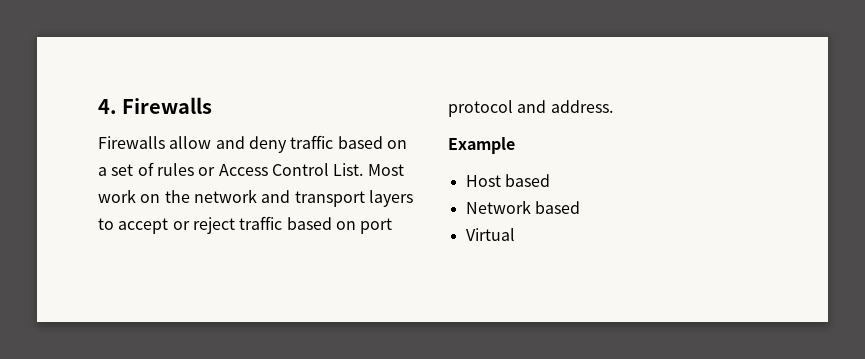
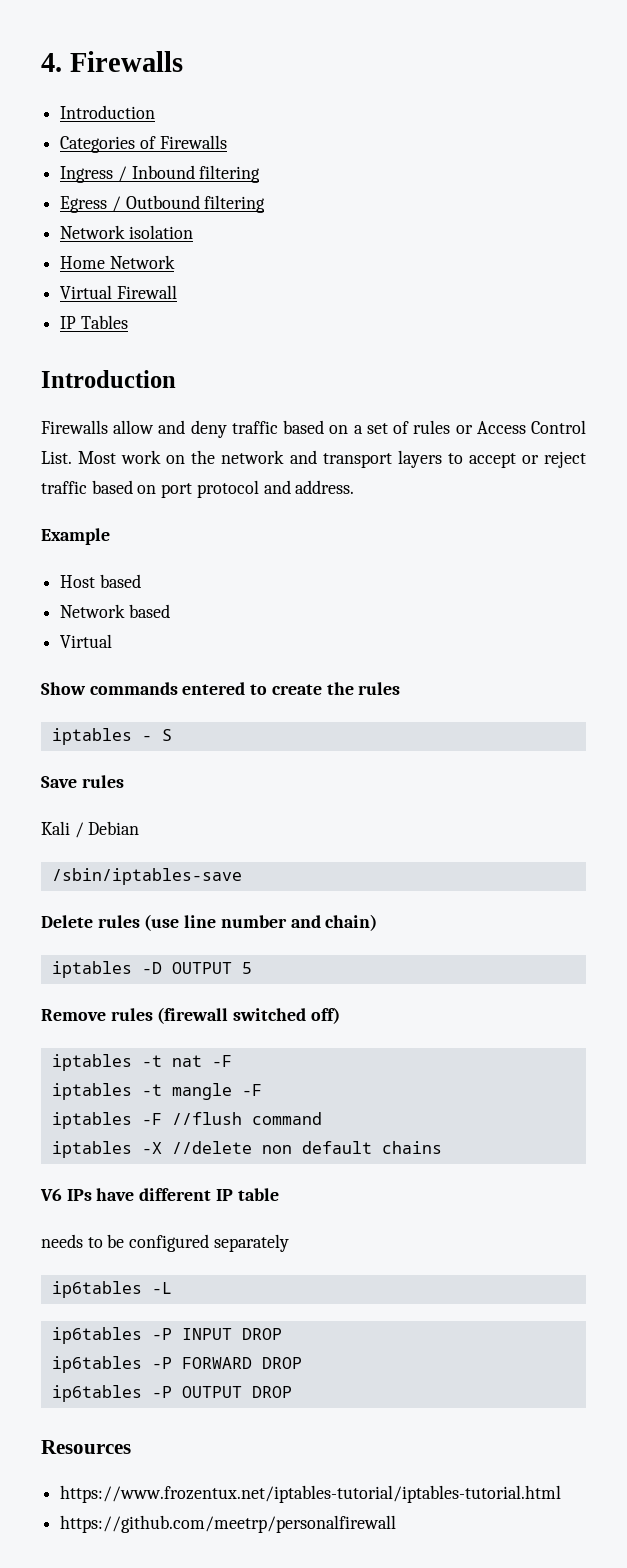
  4. Firewalls
+ Introduction
+ Categories of Firewalls
+ Ingress / Inbound filtering
+ Egress / Outbound filtering
+ Network isolation
+ Home Network
+ Virtual Firewall
+ IP Tables
+ Introduction
+ Show commands entered to create the rules
+ iptables - S
+ Save rules
+ Kali / Debian
+ /sbin/iptables-save
+ Delete rules (use line number and chain)
+ iptables -D OUTPUT 5
+ Remove rules (firewall switched off)
+ iptables -t nat -F
+ iptables -t mangle -F
+ iptables -F //flush command
+ iptables -X //delete non default chains
+ V6 IPs have different IP table
+ needs to be configured separately
+ ip6tables -L
+ ip6tables -P INPUT DROP
+ ip6tables -P FORWARD DROP
+ ip6tables -P OUTPUT DROP
+ Resources
+ https://www.frozentux.net/iptables-tutorial/iptables-tutorial.html
+ https://github.com/meetrp/personalfirewall

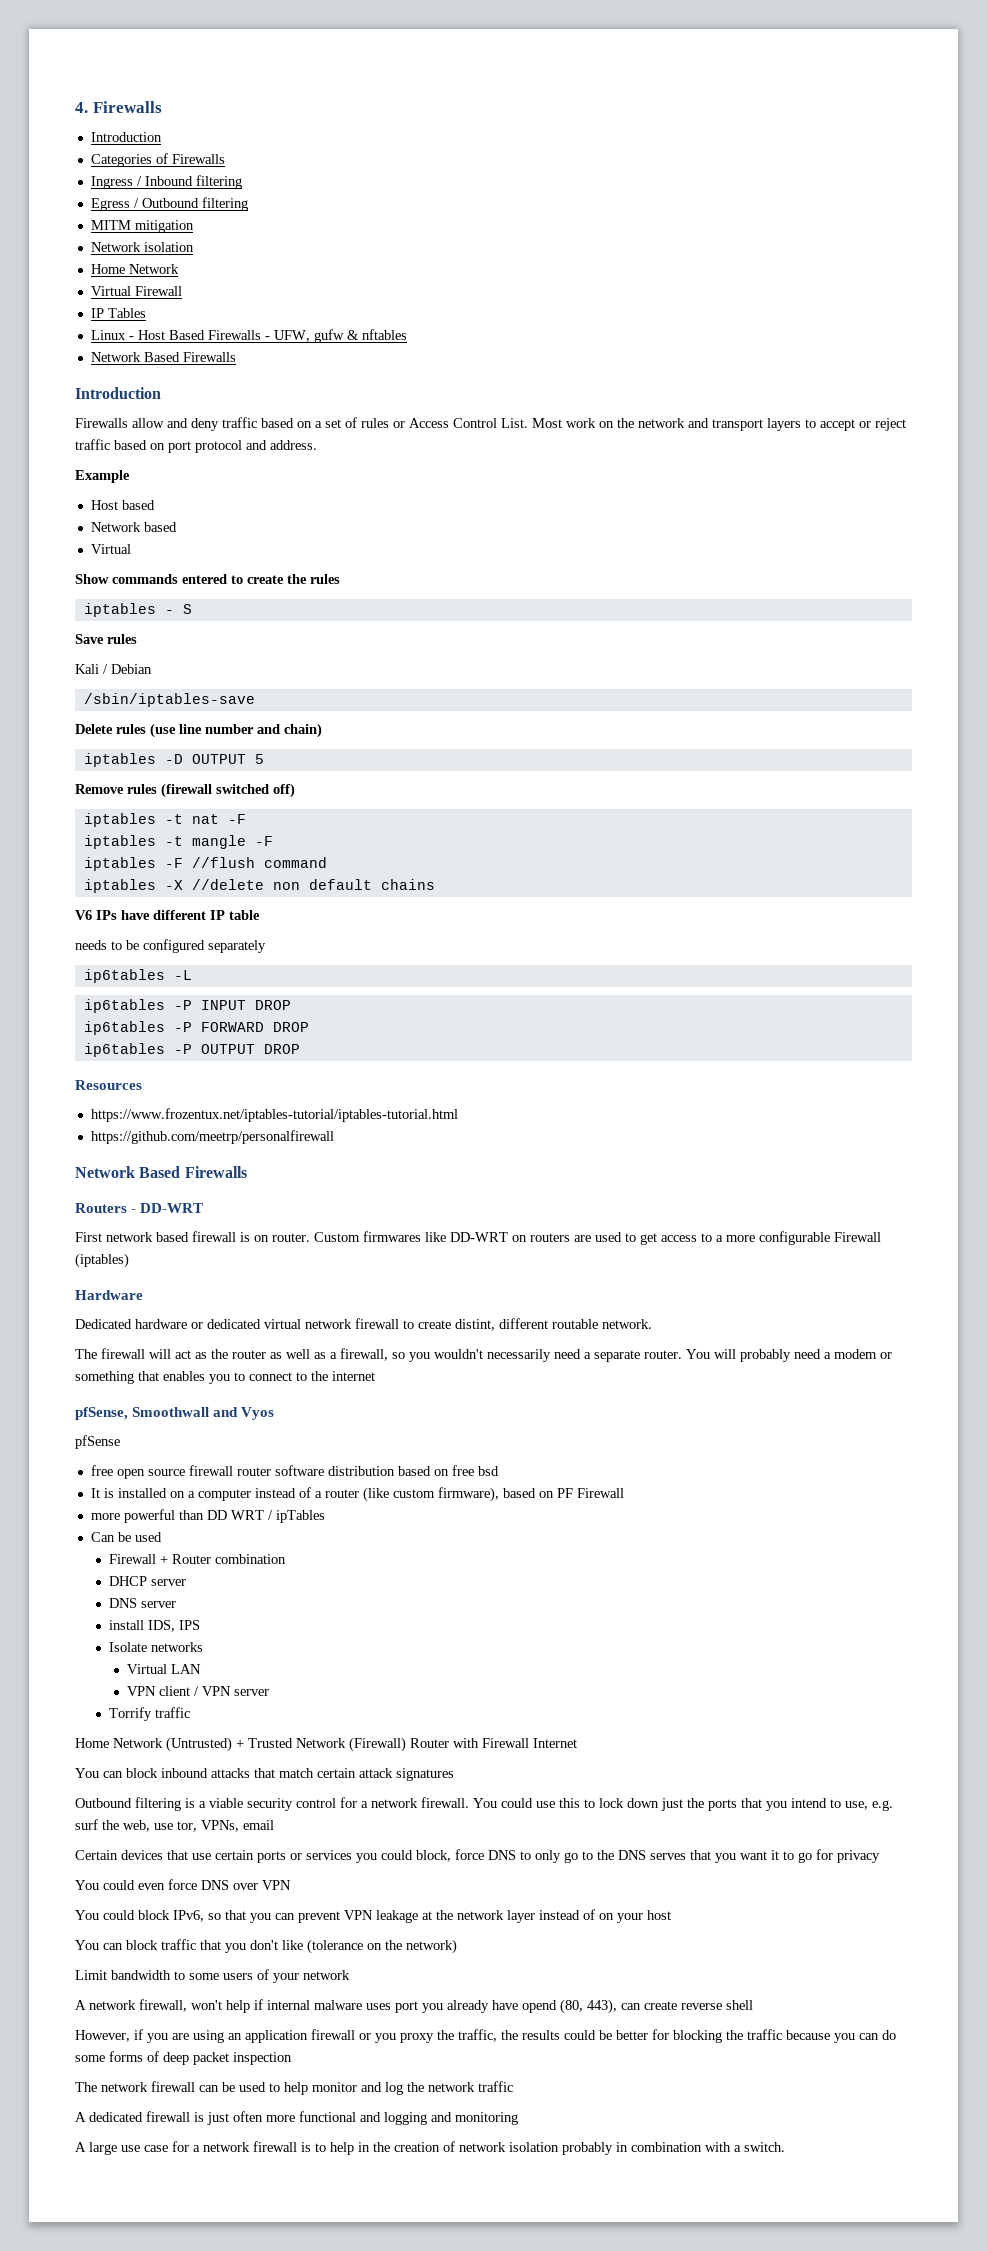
+ MITM mitigation
+ Linux - Host Based Firewalls - UFW, gufw & nftables
+ Network Based Firewalls
  https://github.com/meetrp/personalfirewall
+ Network Based Firewalls
+ Routers - DD-WRT
+ First network based firewall is on router. Custom firmwares like DD-WRT on routers are used to get access to a more configurable Firewall (iptables)
+ Hardware
+ Dedicated hardware or dedicated virtual network firewall to create distint, different routable network.
+ The firewall will act as the router as well as a firewall, so you wouldn't necessarily need a separate router. You will probably need a modem or something that enables you to connect to the internet
+ pfSense, Smoothwall and Vyos
+ pfSense
+ free open source firewall router software distribution based on free bsd
+ It is installed on a computer instead of a router (like custom firmware), based on PF Firewall
+ more powerful than DD WRT / ipTables
+ Can be used
+ Firewall + Router combination
+ DHCP server
+ DNS server
+ install IDS, IPS
+ Isolate networks
+ Virtual LAN
+ VPN client / VPN server
+ Torrify traffic
+ Home Network (Untrusted) + Trusted Network (Firewall) Router with Firewall Internet
+ You can block inbound attacks that match certain attack signatures
+ Outbound filtering is a viable security control for a network firewall. You could use this to lock down just the ports that you intend to use, e.g. surf the web, use tor, VPNs, email
+ Certain devices that use certain ports or services you could block, force DNS to only go to the DNS serves that you want it to go for privacy
+ You could even force DNS over VPN
+ You could block IPv6, so that you can prevent VPN leakage at the network layer instead of on your host
+ You can block traffic that you don't like (tolerance on the network)
+ Limit bandwidth to some users of your network
+ A network firewall, won't help if internal malware uses port you already have opend (80, 443), can create reverse shell
+ However, if you are using an application firewall or you proxy the traffic, the results could be better for blocking the traffic because you can do some forms of deep packet inspection
+ The network firewall can be used to help monitor and log the network traffic
+ A dedicated firewall is just often more functional and logging and monitoring
+ A large use case for a network firewall is to help in the creation of network isolation probably in combination with a switch.

